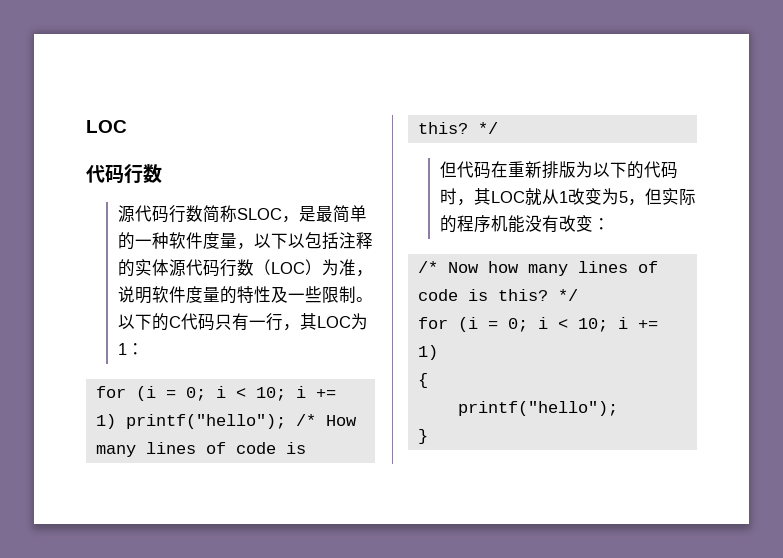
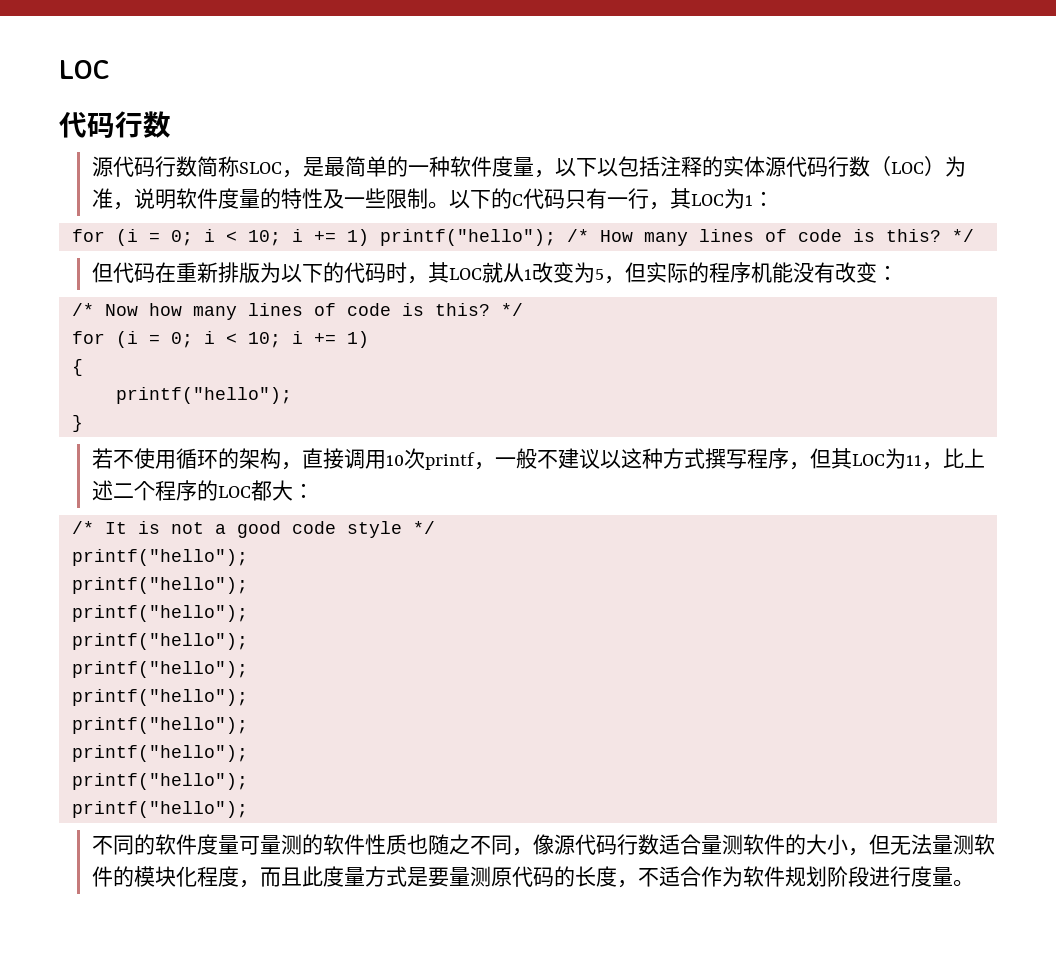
+ 若不使用循环的架构，直接调用10次printf，一般不建议以这种方式撰写程序，但其LOC为11，比上述二个程序的LOC都大：
+ /* It is not a good code style */
+ printf("hello");
+ printf("hello");
+ printf("hello");
+ printf("hello");
+ printf("hello");
+ printf("hello");
+ printf("hello");
+ printf("hello");
+ printf("hello");
+ printf("hello");
+ 不同的软件度量可量测的软件性质也随之不同，像源代码行数适合量测软件的大小，但无法量测软件的模块化程度，而且此度量方式是要量测原代码的长度，不适合作为软件规划阶段进行度量。

